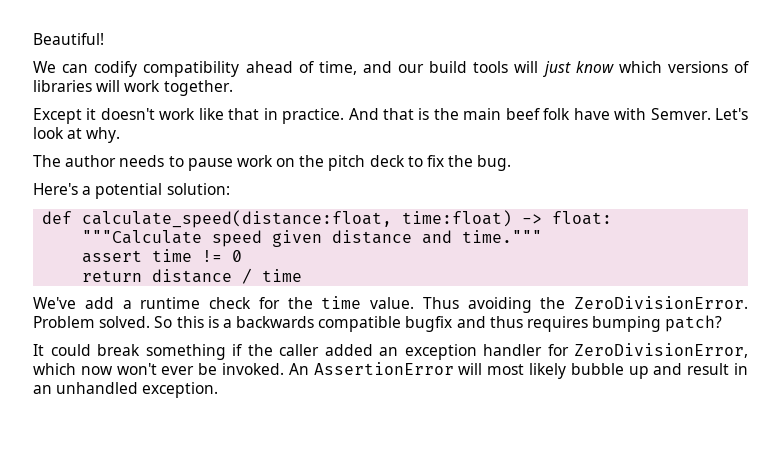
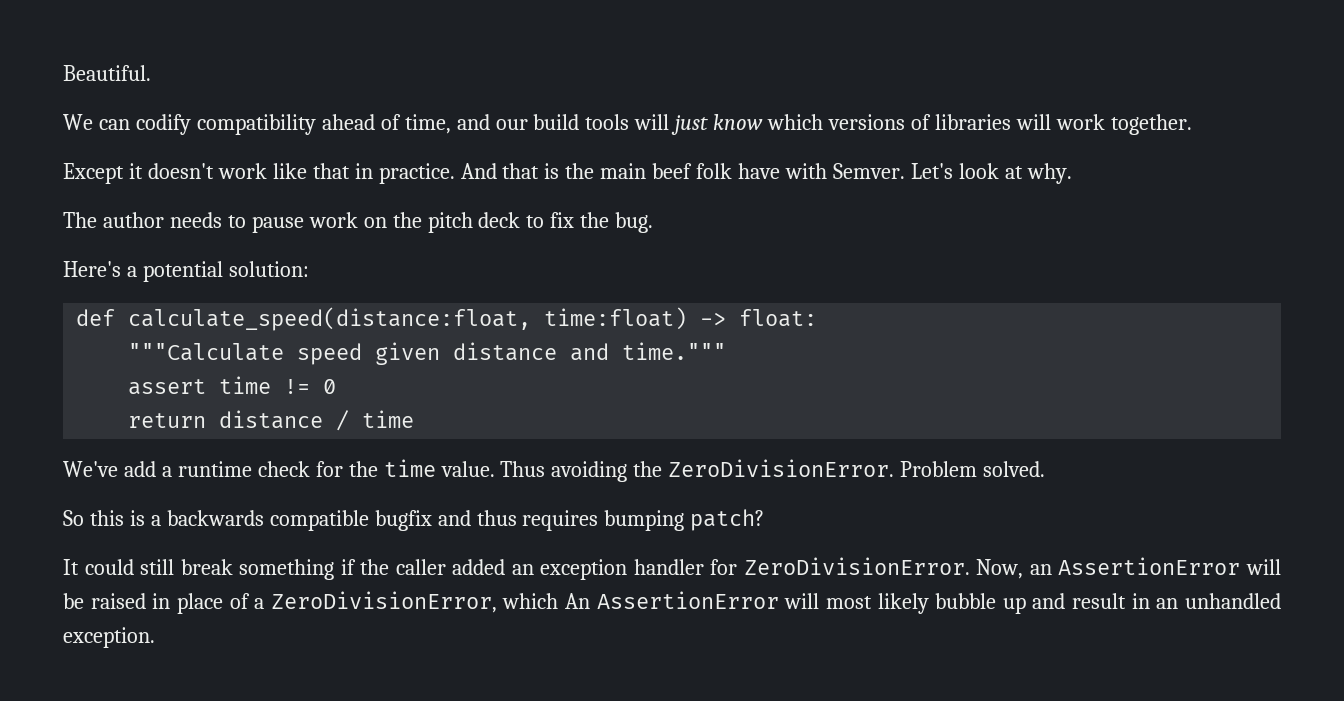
- Beautiful!
+ Beautiful.
- Problem solved. So this is a backwards compatible bugfix and thus requires bumping patch?
+ Problem solved.
+ So this is a backwards compatible bugfix and thus requires bumping patch?
- It could break something if the caller added an exception handler for ZeroDivisionError, which now won't ever be invoked. An AssertionError will most likely bubble up and result in an unhandled exception.
+ It could still break something if the caller added an exception handler for ZeroDivisionError. Now, an AssertionError will be raised in place of a ZeroDivisionError, which An AssertionError will most likely bubble up and result in an unhandled exception.

